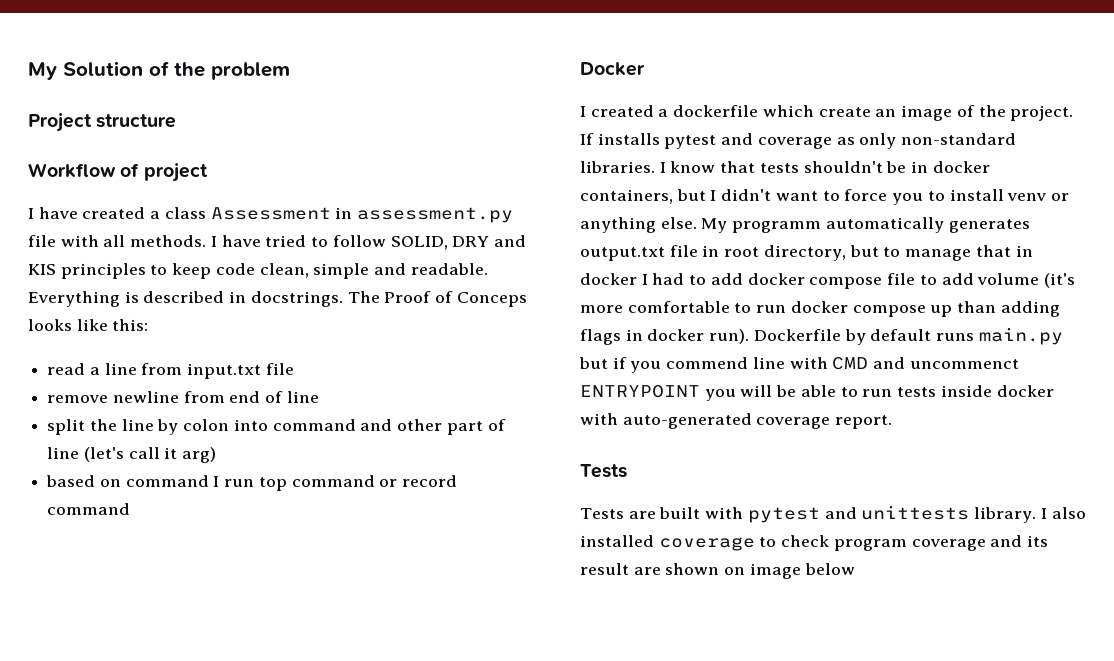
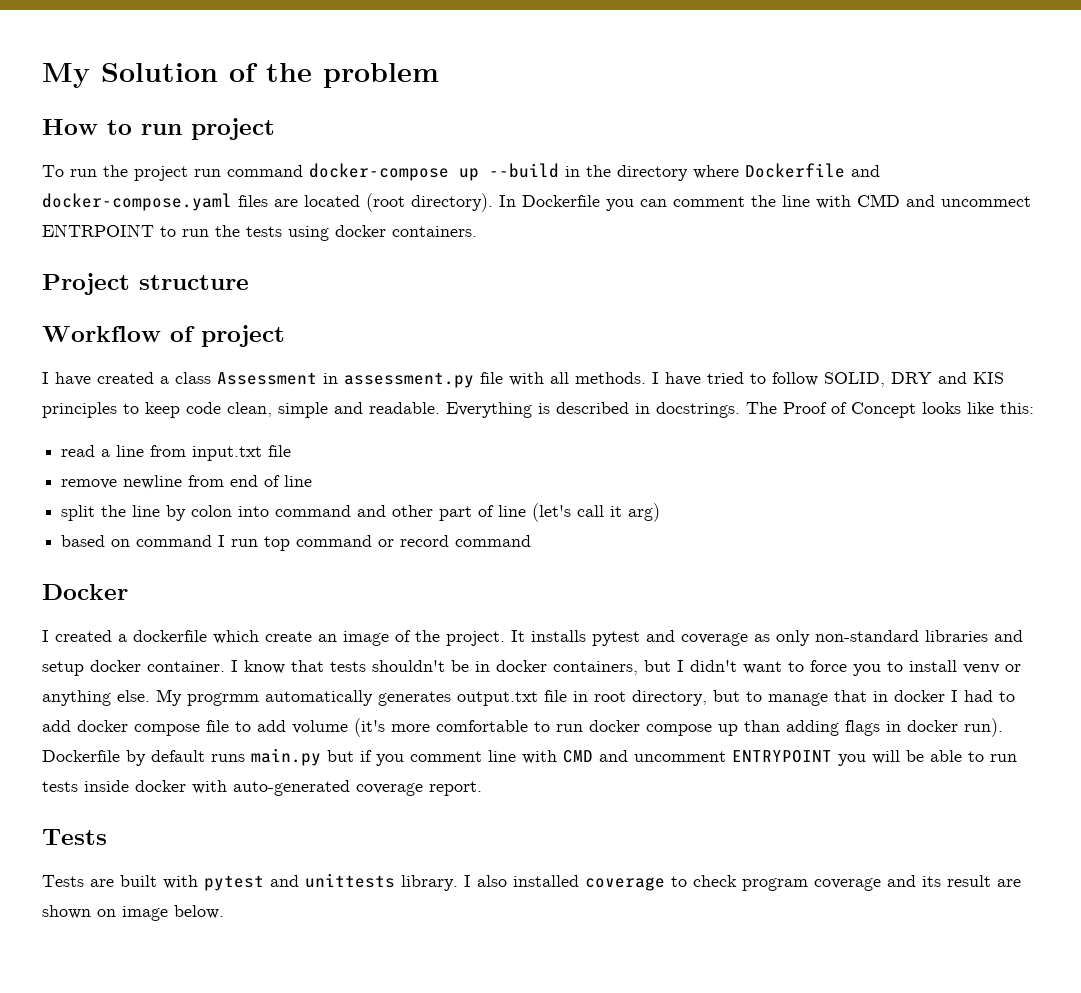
+ How to run project
+ To run the project run command docker-compose up --build in the directory where Dockerfile and docker-compose.yaml files are located (root directory). In Dockerfile you can comment the line with CMD and uncommect ENTRPOINT to run the tests using docker containers.
- The Proof of Conceps looks like this:
+ The Proof of Concept looks like this:
- If installs pytest and coverage as only non-standard libraries.
+ It installs pytest and coverage as only non-standard libraries and setup docker container.
- My programm automatically generates output.txt file in root directory, but to manage that in docker I had to add docker compose file to add volume (it's more comfortable to run docker compose up than adding flags in docker run).
+ My progrmm automatically generates output.txt file in root directory, but to manage that in docker I had to add docker compose file to add volume (it's more comfortable to run docker compose up than adding flags in docker run).
- Dockerfile by default runs main.py but if you commend line with CMD and uncommenct ENTRYPOINT you will be able to run tests inside docker with auto-generated coverage report.
+ Dockerfile by default runs main.py but if you comment line with CMD and uncomment ENTRYPOINT you will be able to run tests inside docker with auto-generated coverage report.
- I also installed coverage to check program coverage and its result are shown on image below
+ I also installed coverage to check program coverage and its result are shown on image below.

